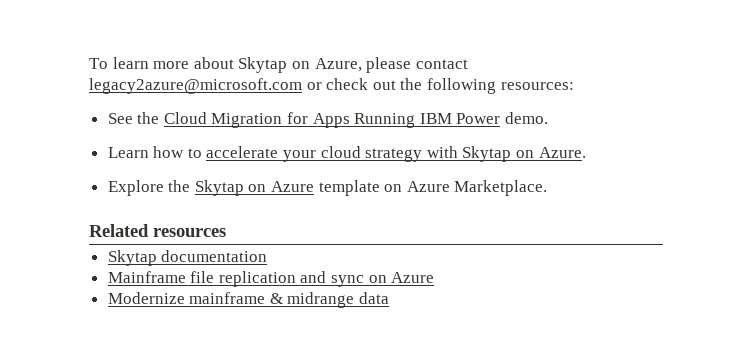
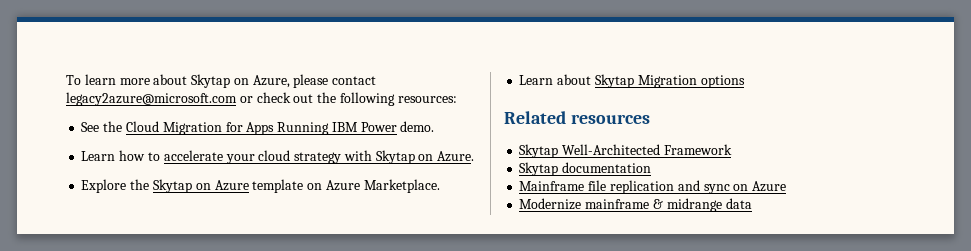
+ Learn about Skytap Migration options
+ Skytap Well-Architected Framework

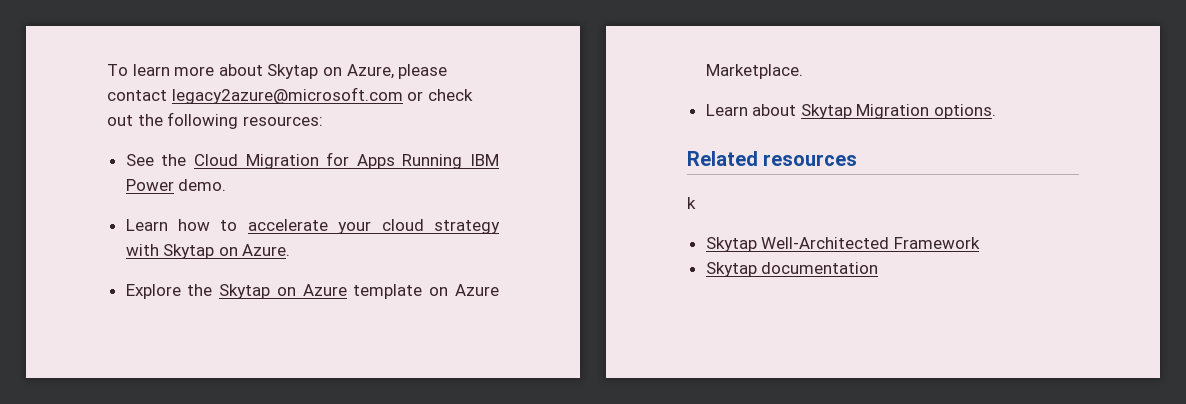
- Learn about Skytap Migration options
+ Learn about Skytap Migration options.
+ k
- Mainframe file replication and sync on Azure
- Modernize mainframe & midrange data

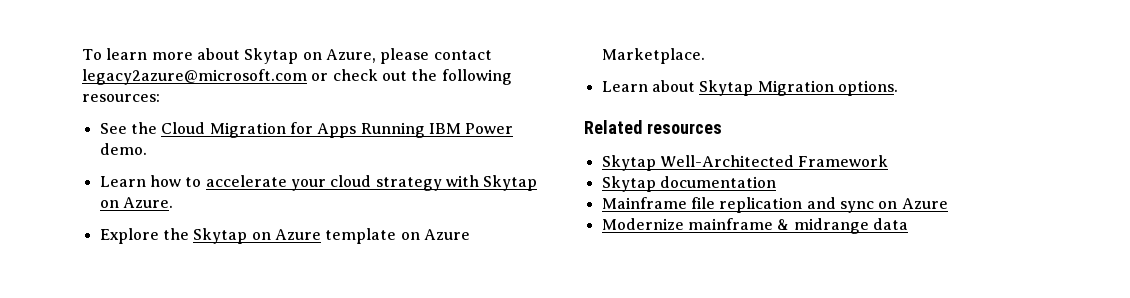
- k
+ Mainframe file replication and sync on Azure
+ Modernize mainframe & midrange data

